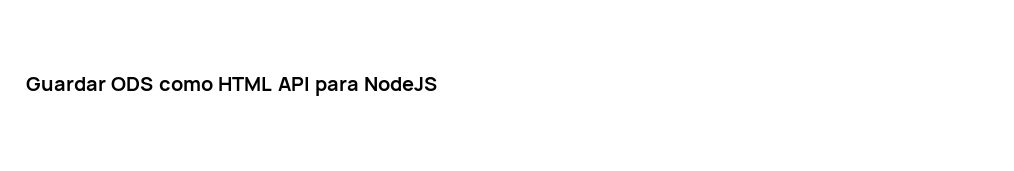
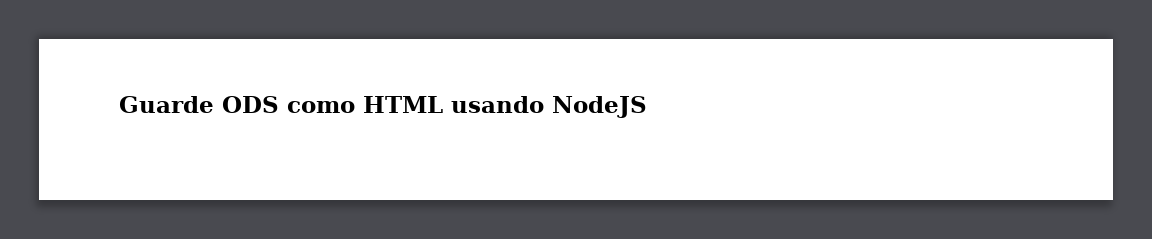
- Guardar ODS como HTML API para NodeJS
+ Guarde ODS como HTML usando NodeJS

